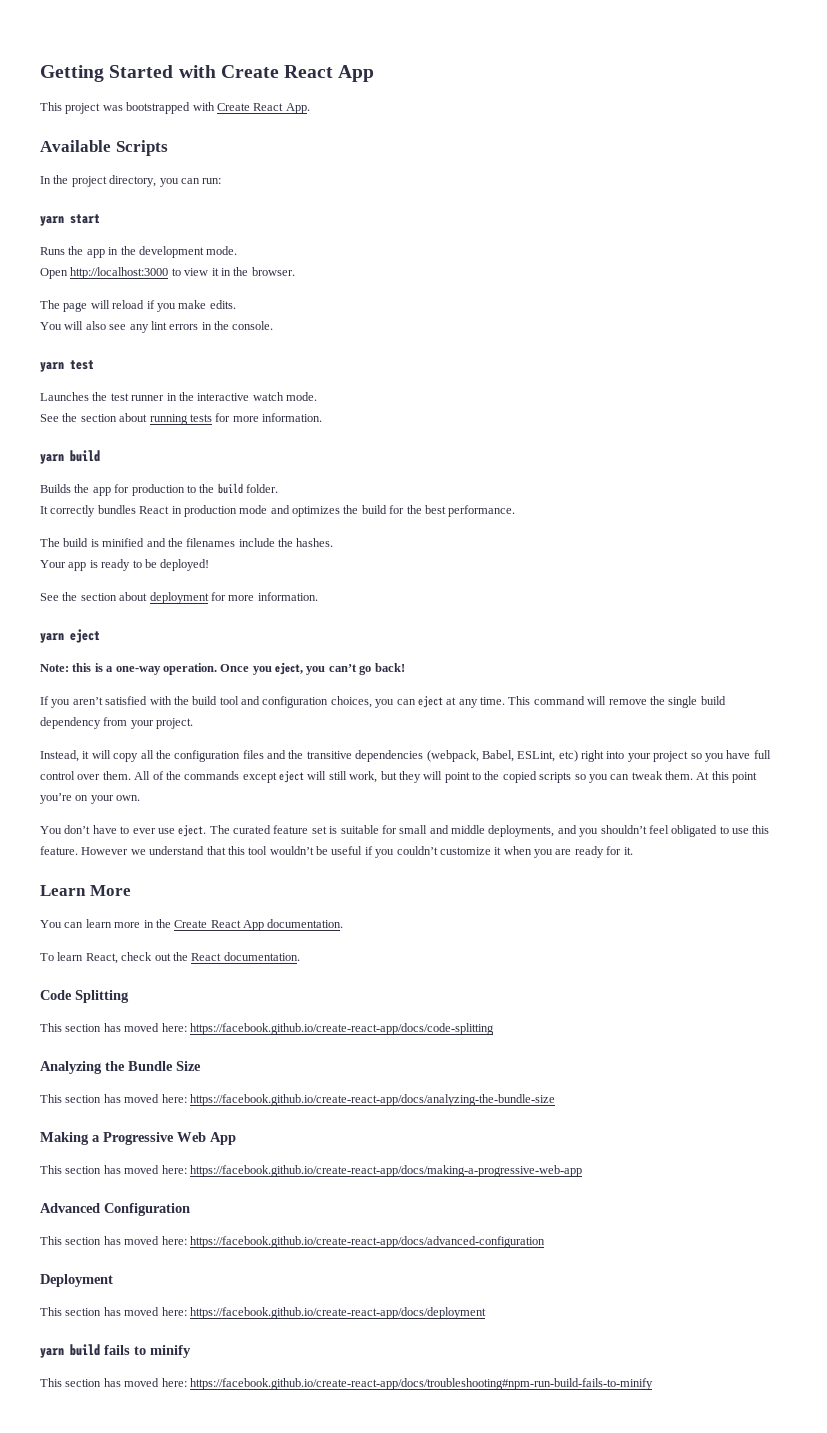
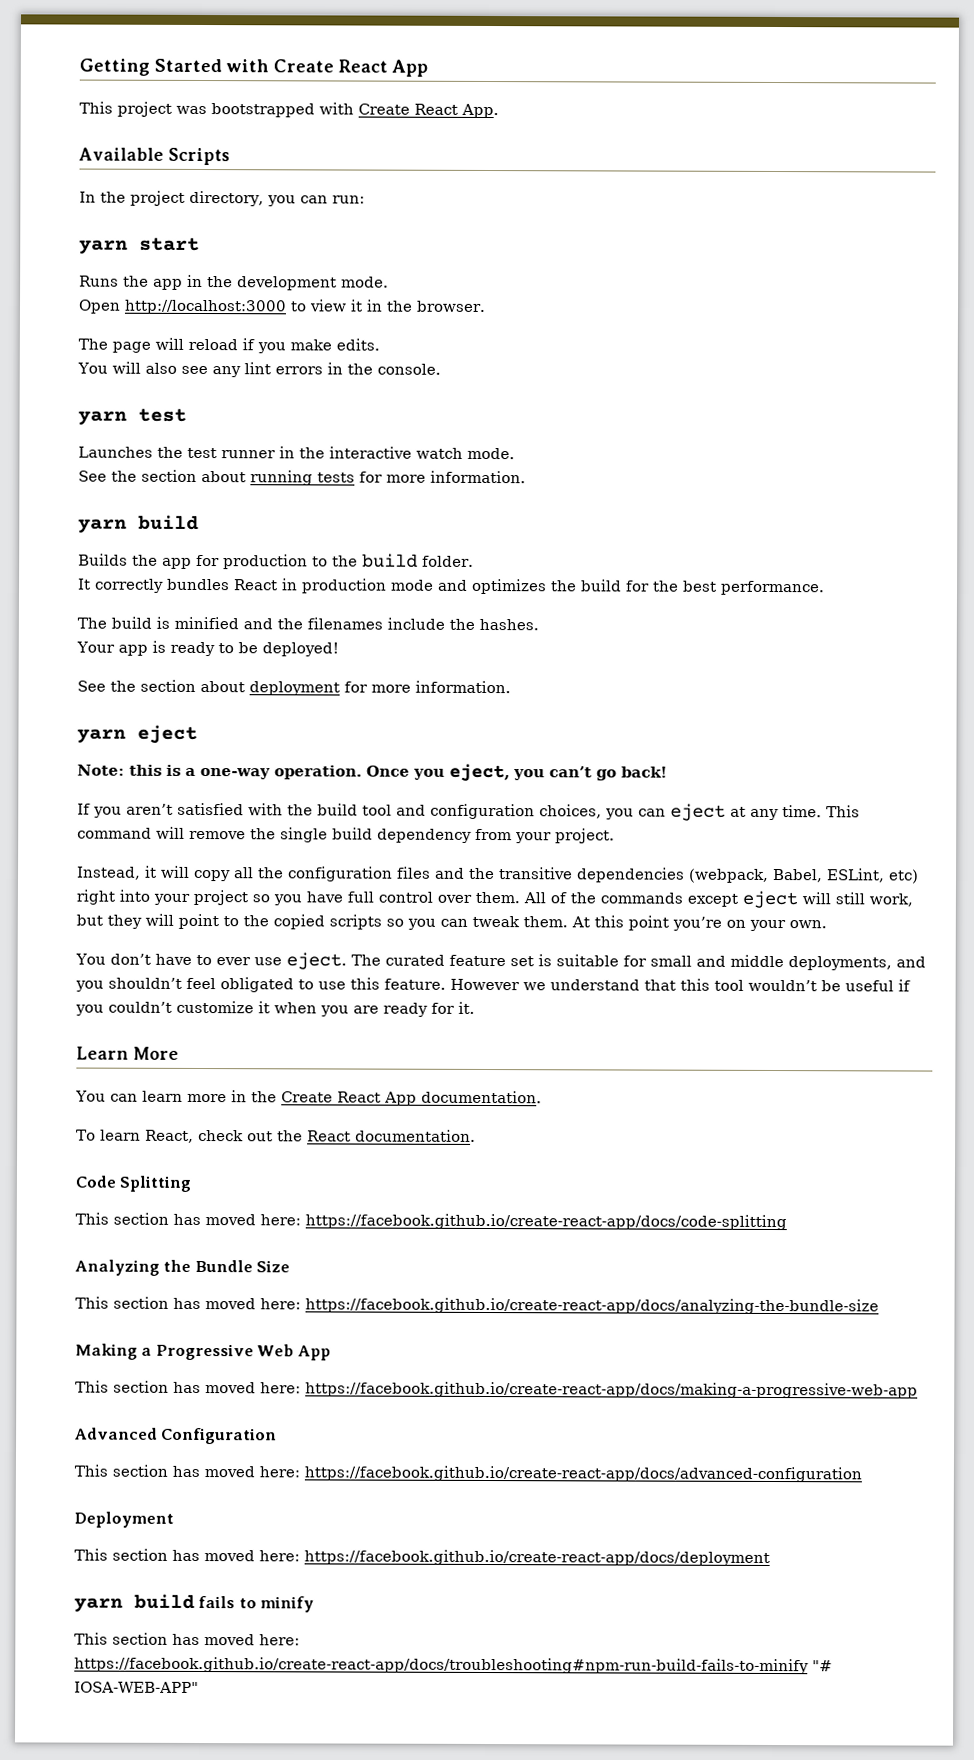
- This section has moved here: https://facebook.github.io/create-react-app/docs/troubleshooting#npm-run-build-fails-to-minify
+ This section has moved here: https://facebook.github.io/create-react-app/docs/troubleshooting#npm-run-build-fails-to-minify "# IOSA-WEB-APP"

